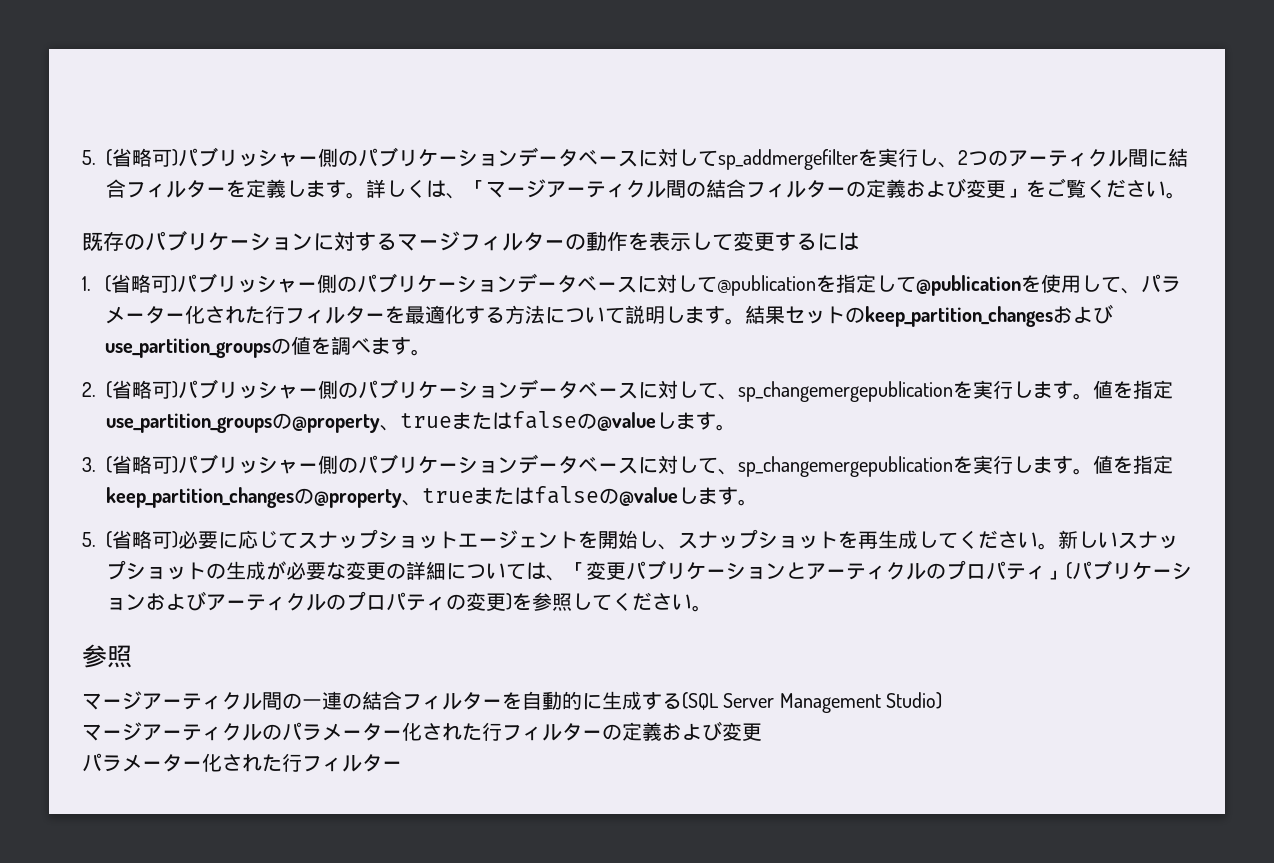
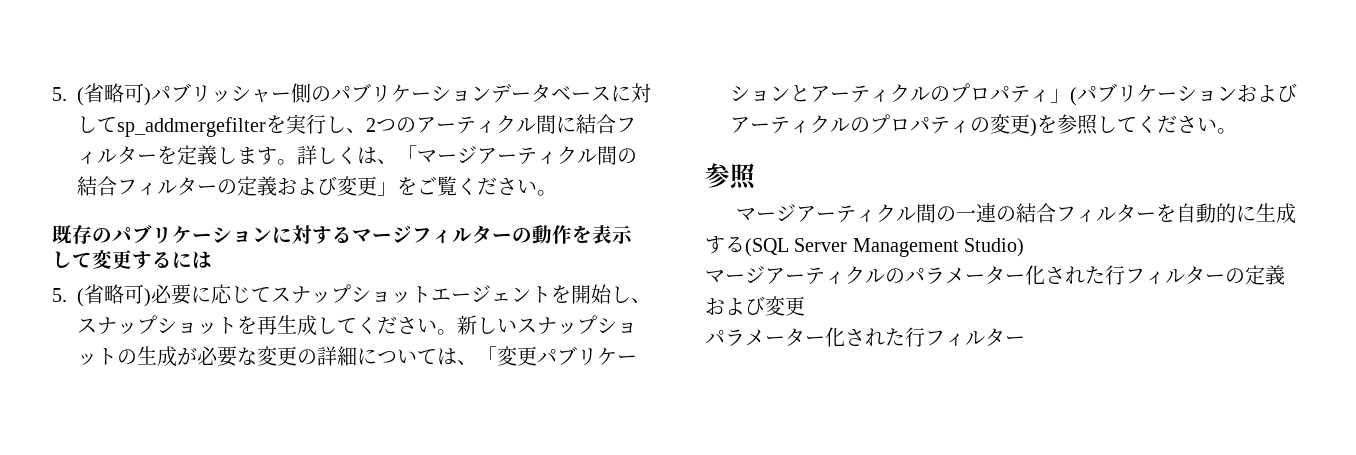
- 1. (省略可)パブリッシャー側のパブリケーションデータベースに対して@publicationを指定して@publicationを使用して、パラメーター化された行フィルターを最適化する方法について説明します。結果セットのkeep_partition_changesおよびuse_partition_groupsの値を調べます。
- 2. (省略可)パブリッシャー側のパブリケーションデータベースに対して、sp_changemergepublicationを実行します。値を指定use_partition_groupsの@property、trueまたはfalseの@valueします。
- 3. (省略可)パブリッシャー側のパブリケーションデータベースに対して、sp_changemergepublicationを実行します。値を指定keep_partition_changesの@property、trueまたはfalseの@valueします。

